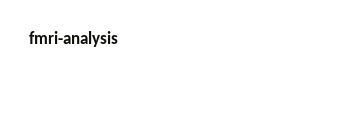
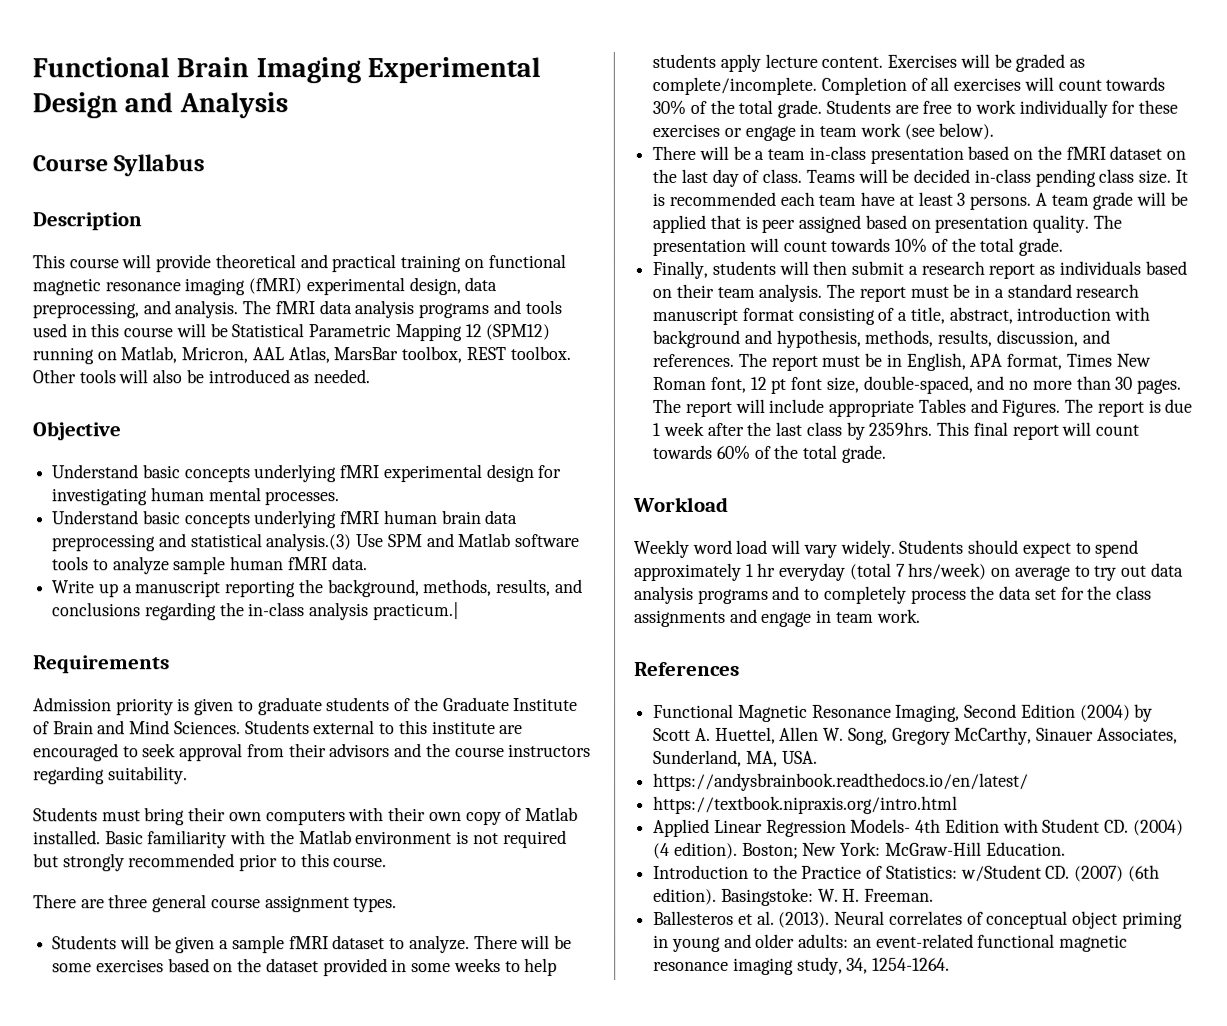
- fmri-analysis
+ Functional Brain Imaging Experimental Design and Analysis
+ Course Syllabus
+ Description
+ This course will provide theoretical and practical training on functional magnetic resonance imaging (fMRI) experimental design, data preprocessing, and analysis. The fMRI data analysis programs and tools used in this course will be Statistical Parametric Mapping 12 (SPM12) running on Matlab, Mricron, AAL Atlas, MarsBar toolbox, REST toolbox. Other tools will also be introduced as needed.
+ Objective
+ Understand basic concepts underlying fMRI experimental design for investigating human mental processes.
+ Understand basic concepts underlying fMRI human brain data preprocessing and statistical analysis.(3) Use SPM and Matlab software tools to analyze sample human fMRI data.
+ Write up a manuscript reporting the background, methods, results, and conclusions regarding the in-class analysis practicum.|
+ Requirements
+ Admission priority is given to graduate students of the Graduate Institute of Brain and Mind Sciences. Students external to this institute are encouraged to seek approval from their advisors and the course instructors regarding suitability.
+ Students must bring their own computers with their own copy of Matlab installed. Basic familiarity with the Matlab environment is not required but strongly recommended prior to this course.
+ There are three general course assignment types.
+ Students will be given a sample fMRI dataset to analyze. There will be some exercises based on the dataset provided in some weeks to help students apply lecture content. Exercises will be graded as complete/incomplete. Completion of all exercises will count towards 30% of the total grade. Students are free to work individually for these exercises or engage in team work (see below).
+ There will be a team in-class presentation based on the fMRI dataset on the last day of class. Teams will be decided in-class pending class size. It is recommended each team have at least 3 persons. A team grade will be applied that is peer assigned based on presentation quality. The presentation will count towards 10% of the total grade.
+ Finally, students will then submit a research report as individuals based on their team analysis. The report must be in a standard research manuscript format consisting of a title, abstract, introduction with background and hypothesis, methods, results, discussion, and references. The report must be in English, APA format, Times New Roman font, 12 pt font size, double-spaced, and no more than 30 pages. The report will include appropriate Tables and Figures. The report is due 1 week after the last class by 2359hrs. This final report will count towards 60% of the total grade.
+ Workload
+ Weekly word load will vary widely. Students should expect to spend approximately 1 hr everyday (total 7 hrs/week) on average to try out data analysis programs and to completely process the data set for the class assignments and engage in team work.
+ References
+ Functional Magnetic Resonance Imaging, Second Edition (2004) by Scott A. Huettel, Allen W. Song, Gregory McCarthy, Sinauer Associates, Sunderland, MA, USA.
+ https://andysbrainbook.readthedocs.io/en/latest/
+ https://textbook.nipraxis.org/intro.html
+ Applied Linear Regression Models- 4th Edition with Student CD. (2004) (4 edition). Boston; New York: McGraw-Hill Education.
+ Introduction to the Practice of Statistics: w/Student CD. (2007) (6th edition). Basingstoke: W. H. Freeman.
+ Ballesteros et al. (2013). Neural correlates of conceptual object priming in young and older adults: an event-related functional magnetic resonance imaging study, 34, 1254-1264.

